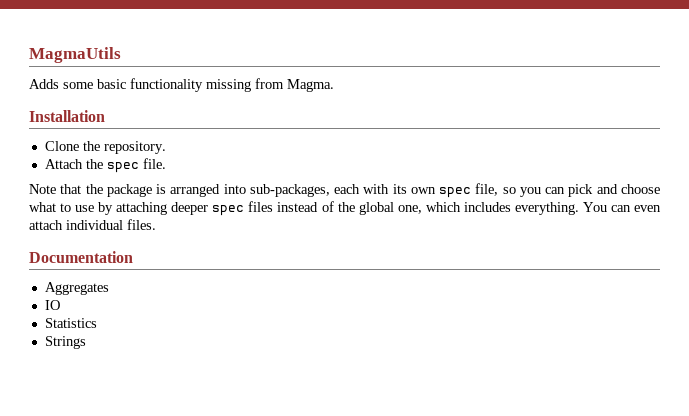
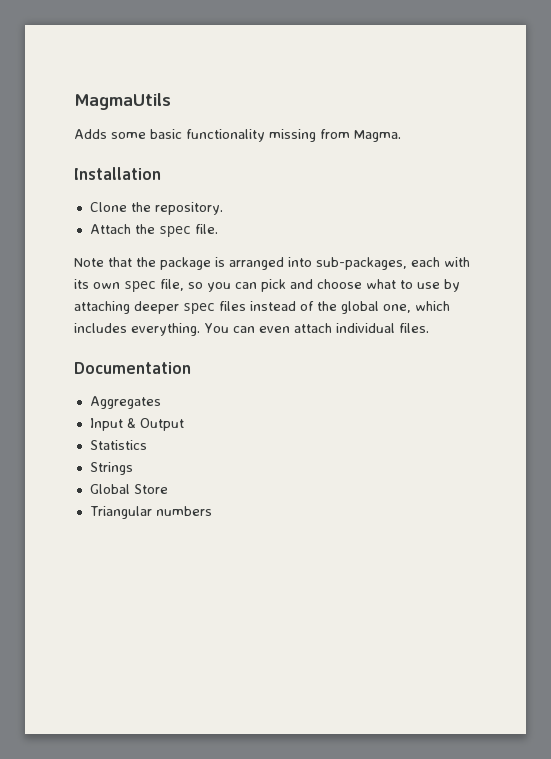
- IO
+ Input & Output
+ Global Store
+ Triangular numbers

